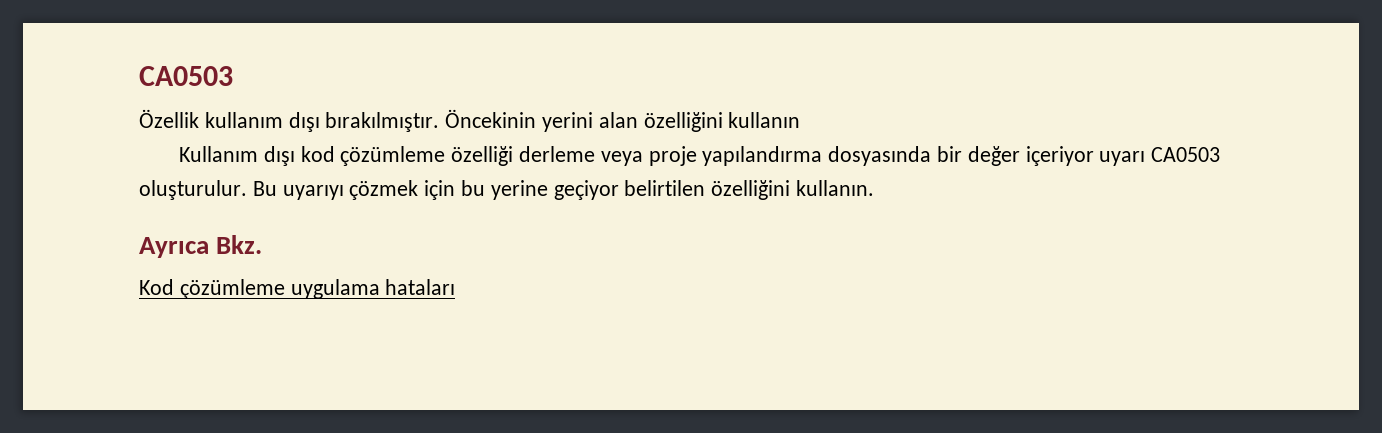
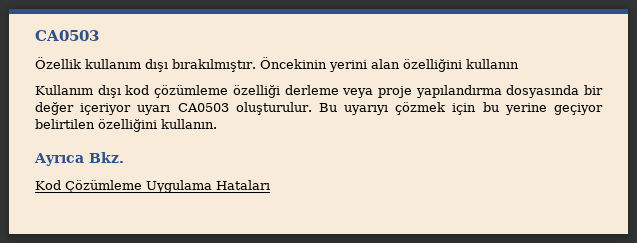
- Kod çözümleme uygulama hataları
+ Kod Çözümleme Uygulama Hataları

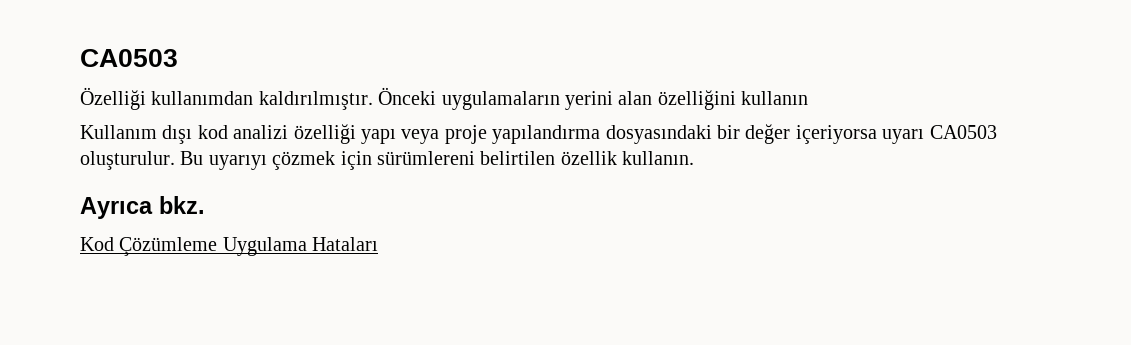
- Özellik kullanım dışı bırakılmıştır. Öncekinin yerini alan özelliğini kullanın
+ Özelliği kullanımdan kaldırılmıştır. Önceki uygulamaların yerini alan özelliğini kullanın
- Kullanım dışı kod çözümleme özelliği derleme veya proje yapılandırma dosyasında bir değer içeriyor uyarı CA0503 oluşturulur.
+ Kullanım dışı kod analizi özelliği yapı veya proje yapılandırma dosyasındaki bir değer içeriyorsa uyarı CA0503 oluşturulur.
- Bu uyarıyı çözmek için bu yerine geçiyor belirtilen özelliğini kullanın.
+ Bu uyarıyı çözmek için sürümlereni belirtilen özellik kullanın.
- Ayrıca Bkz.
+ Ayrıca bkz.

